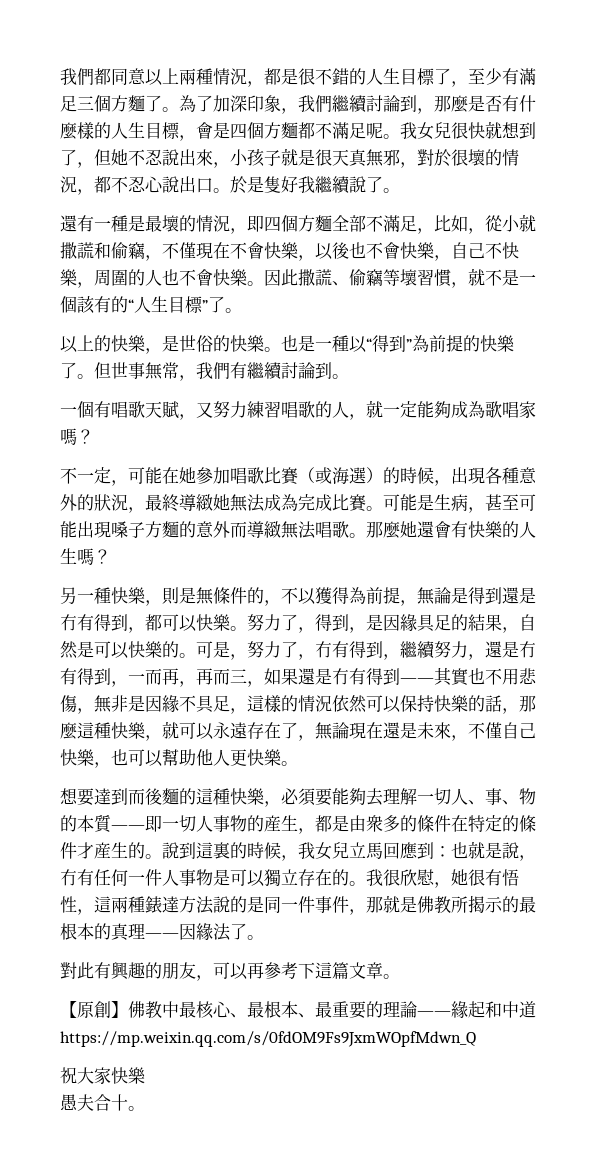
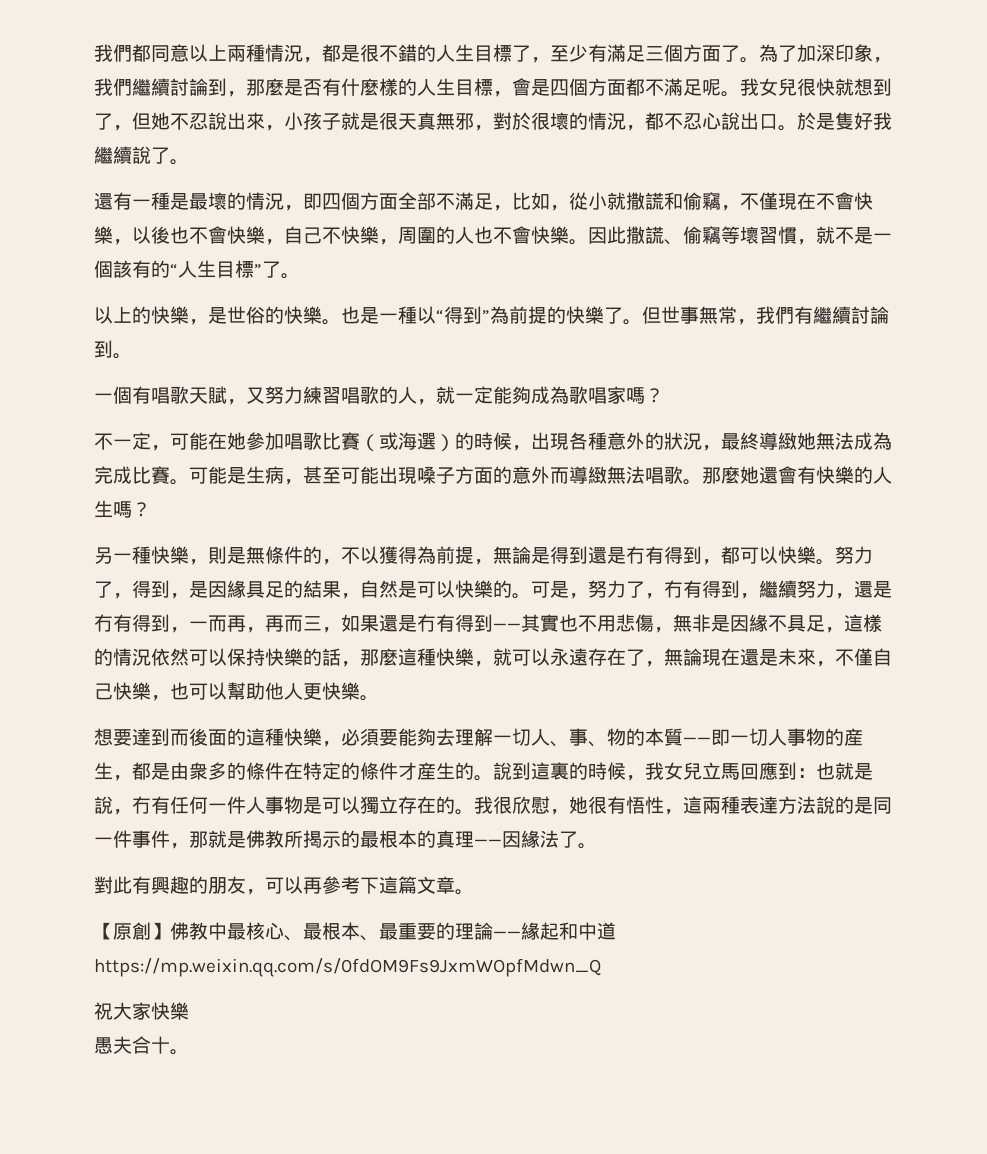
- 我們都同意以上兩種情況，都是很不錯的人生目標了，至少有滿足三個方麵了。
+ 我們都同意以上兩種情況，都是很不錯的人生目標了，至少有滿足三個方面了。
- 為了加深印象，我們繼續討論到，那麼是否有什麼樣的人生目標，會是四個方麵都不滿足呢。
+ 為了加深印象，我們繼續討論到，那麼是否有什麼樣的人生目標，會是四個方面都不滿足呢。
- 還有一種是最壞的情況，即四個方麵全部不滿足，比如，從小就撒謊和偷竊，不僅現在不會快樂，以後也不會快樂，自己不快樂，周圍的人也不會快樂。
+ 還有一種是最壞的情況，即四個方面全部不滿足，比如，從小就撒謊和偷竊，不僅現在不會快樂，以後也不會快樂，自己不快樂，周圍的人也不會快樂。
- 可能是生病，甚至可能出現嗓子方麵的意外而導緻無法唱歌。
+ 可能是生病，甚至可能出現嗓子方面的意外而導緻無法唱歌。
- 想要達到而後麵的這種快樂，必須要能夠去理解一切人、事、物的本質——即一切人事物的産生，都是由衆多的條件在特定的條件才産生的。
+ 想要達到而後面的這種快樂，必須要能夠去理解一切人、事、物的本質——即一切人事物的産生，都是由衆多的條件在特定的條件才産生的。
- 我很欣慰，她很有悟性，這兩種錶達方法說的是同一件事件，那就是佛教所揭示的最根本的真理——因緣法了。
+ 我很欣慰，她很有悟性，這兩種表達方法說的是同一件事件，那就是佛教所揭示的最根本的真理——因緣法了。

